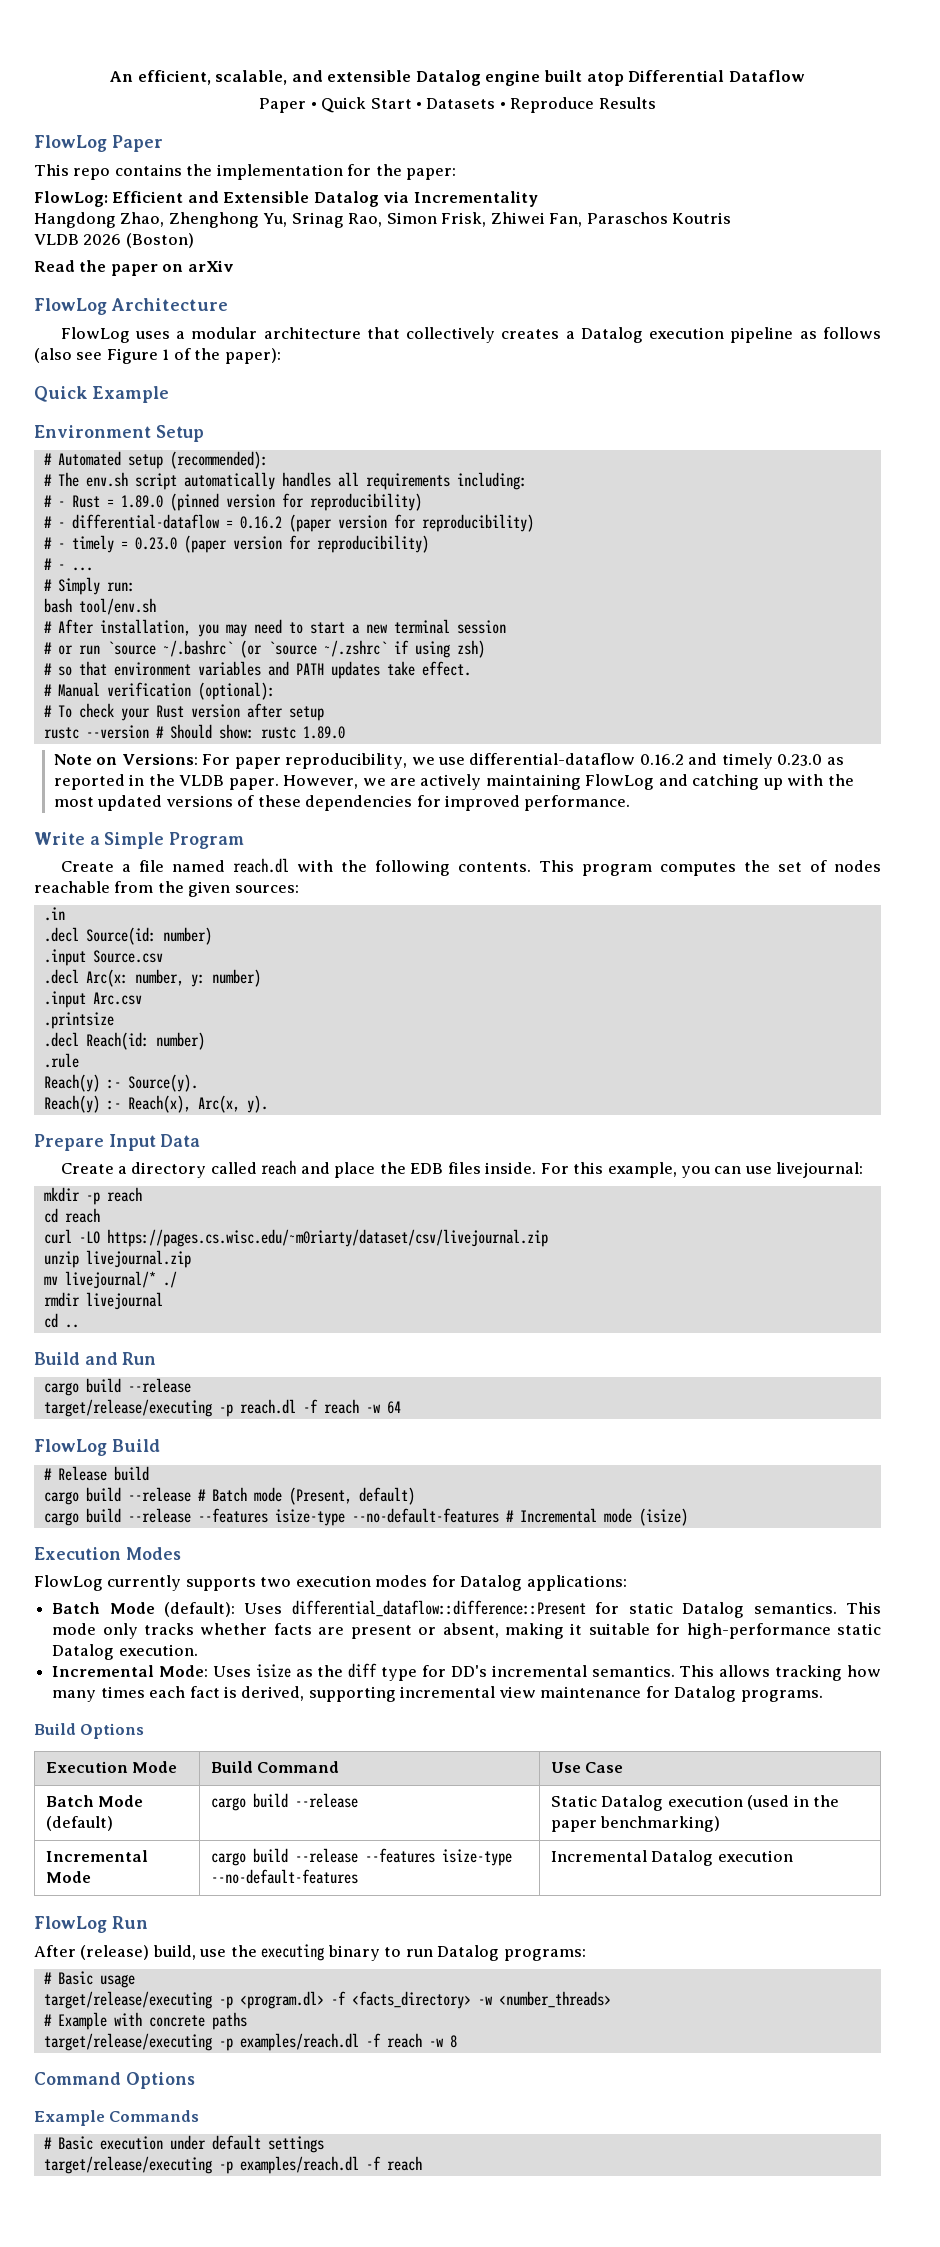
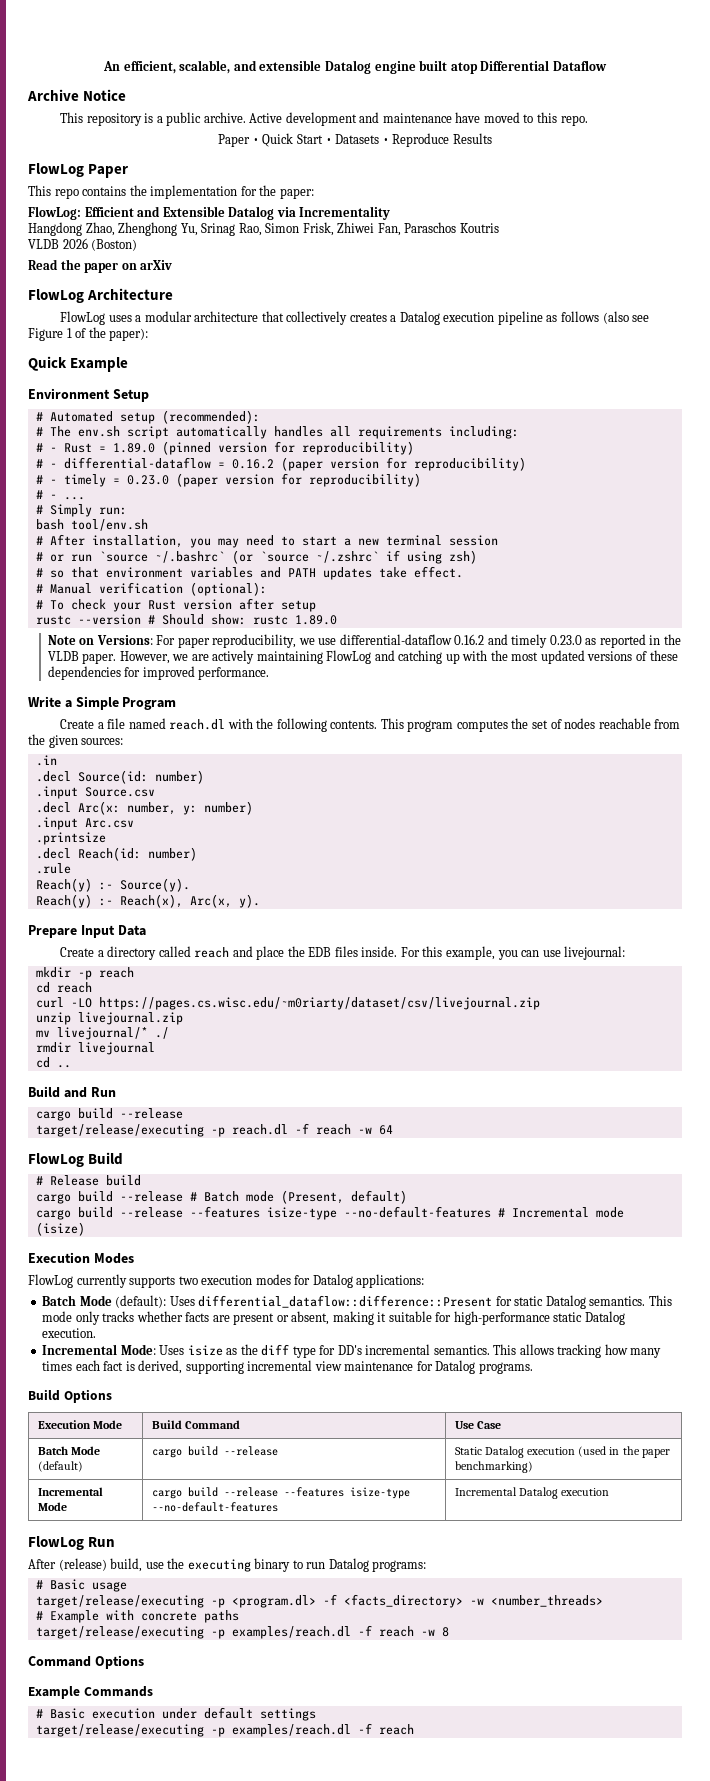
+ Archive Notice
+ This repository is a public archive. Active development and maintenance have moved to this repo.

